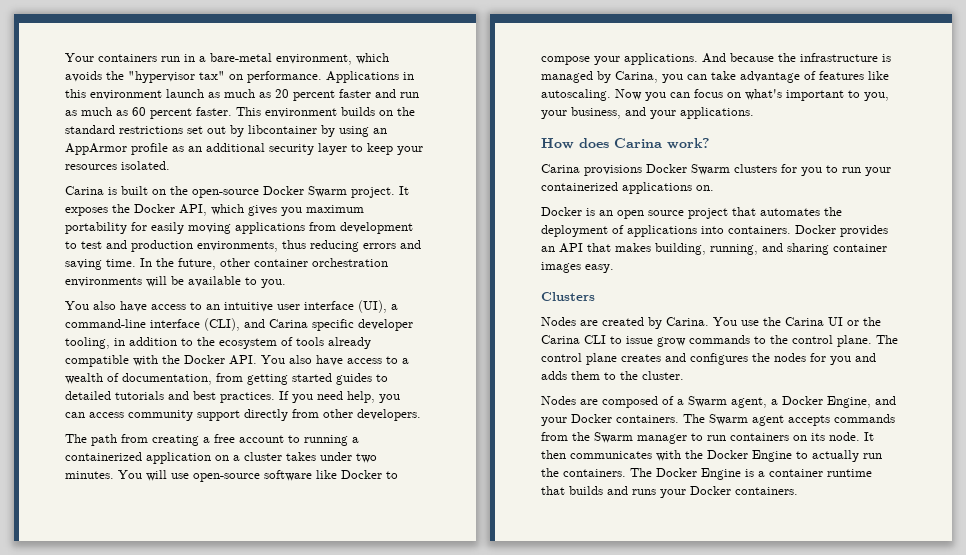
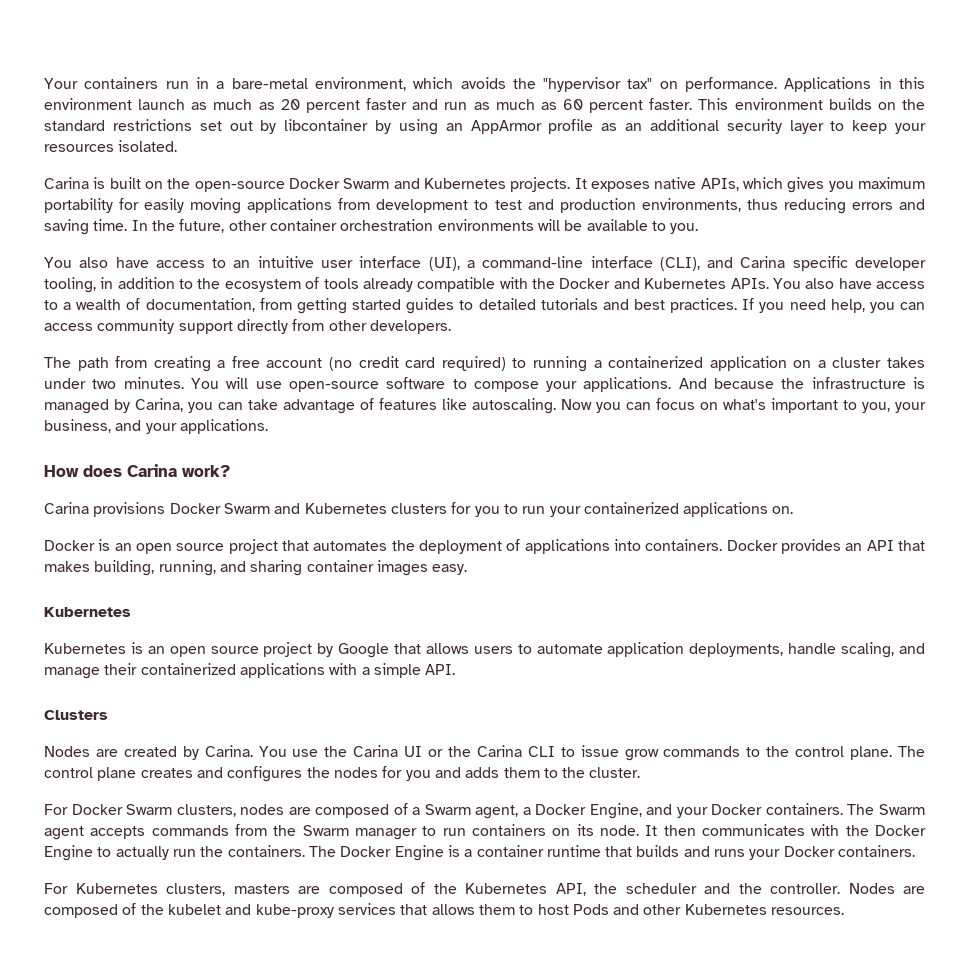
- Carina is built on the open-source Docker Swarm project. It exposes the Docker API, which gives you maximum portability for easily moving applications from development to test and production environments, thus reducing errors and saving time.
+ Carina is built on the open-source Docker Swarm and Kubernetes projects. It exposes native APIs, which gives you maximum portability for easily moving applications from development to test and production environments, thus reducing errors and saving time.
- You also have access to an intuitive user interface (UI), a command-line interface (CLI), and Carina specific developer tooling, in addition to the ecosystem of tools already compatible with the Docker API. You also have access to a wealth of documentation, from getting started guides to detailed tutorials and best practices.
+ You also have access to an intuitive user interface (UI), a command-line interface (CLI), and Carina specific developer tooling, in addition to the ecosystem of tools already compatible with the Docker and Kubernetes APIs. You also have access to a wealth of documentation, from getting started guides to detailed tutorials and best practices.
- The path from creating a free account to running a containerized application on a cluster takes under two minutes.
+ The path from creating a free account (no credit card required) to running a containerized application on a cluster takes under two minutes.
- You will use open-source software like Docker to compose your applications.
+ You will use open-source software to compose your applications.
- Carina provisions Docker Swarm clusters for you to run your containerized applications on.
+ Carina provisions Docker Swarm and Kubernetes clusters for you to run your containerized applications on.
  Docker provides an API that makes building, running, and sharing container images easy.
+ Kubernetes
+ Kubernetes is an open source project by Google that allows users to automate application deployments, handle scaling, and manage their containerized applications with a simple API.
- Nodes are composed of a Swarm agent, a Docker Engine, and your Docker containers.
+ For Docker Swarm clusters, nodes are composed of a Swarm agent, a Docker Engine, and your Docker containers.
+ For Kubernetes clusters, masters are composed of the Kubernetes API, the scheduler and the controller. Nodes are composed of the kubelet and kube-proxy services that allows them to host Pods and other Kubernetes resources.

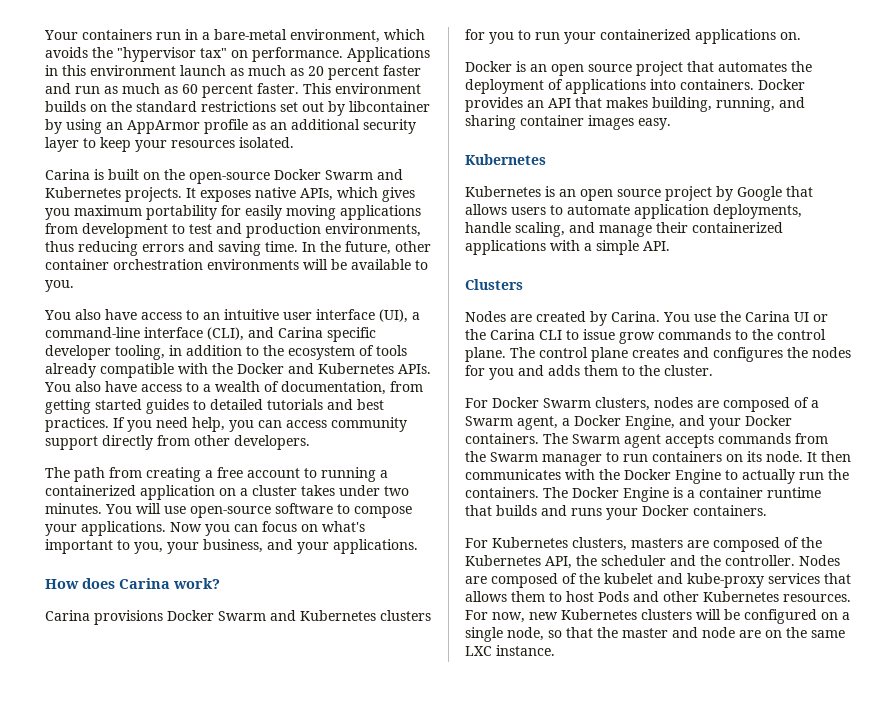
- The path from creating a free account (no credit card required) to running a containerized application on a cluster takes under two minutes.
+ The path from creating a free account to running a containerized application on a cluster takes under two minutes.
- And because the infrastructure is managed by Carina, you can take advantage of features like autoscaling.
+ For now, new Kubernetes clusters will be configured on a single node, so that the master and node are on the same LXC instance.

